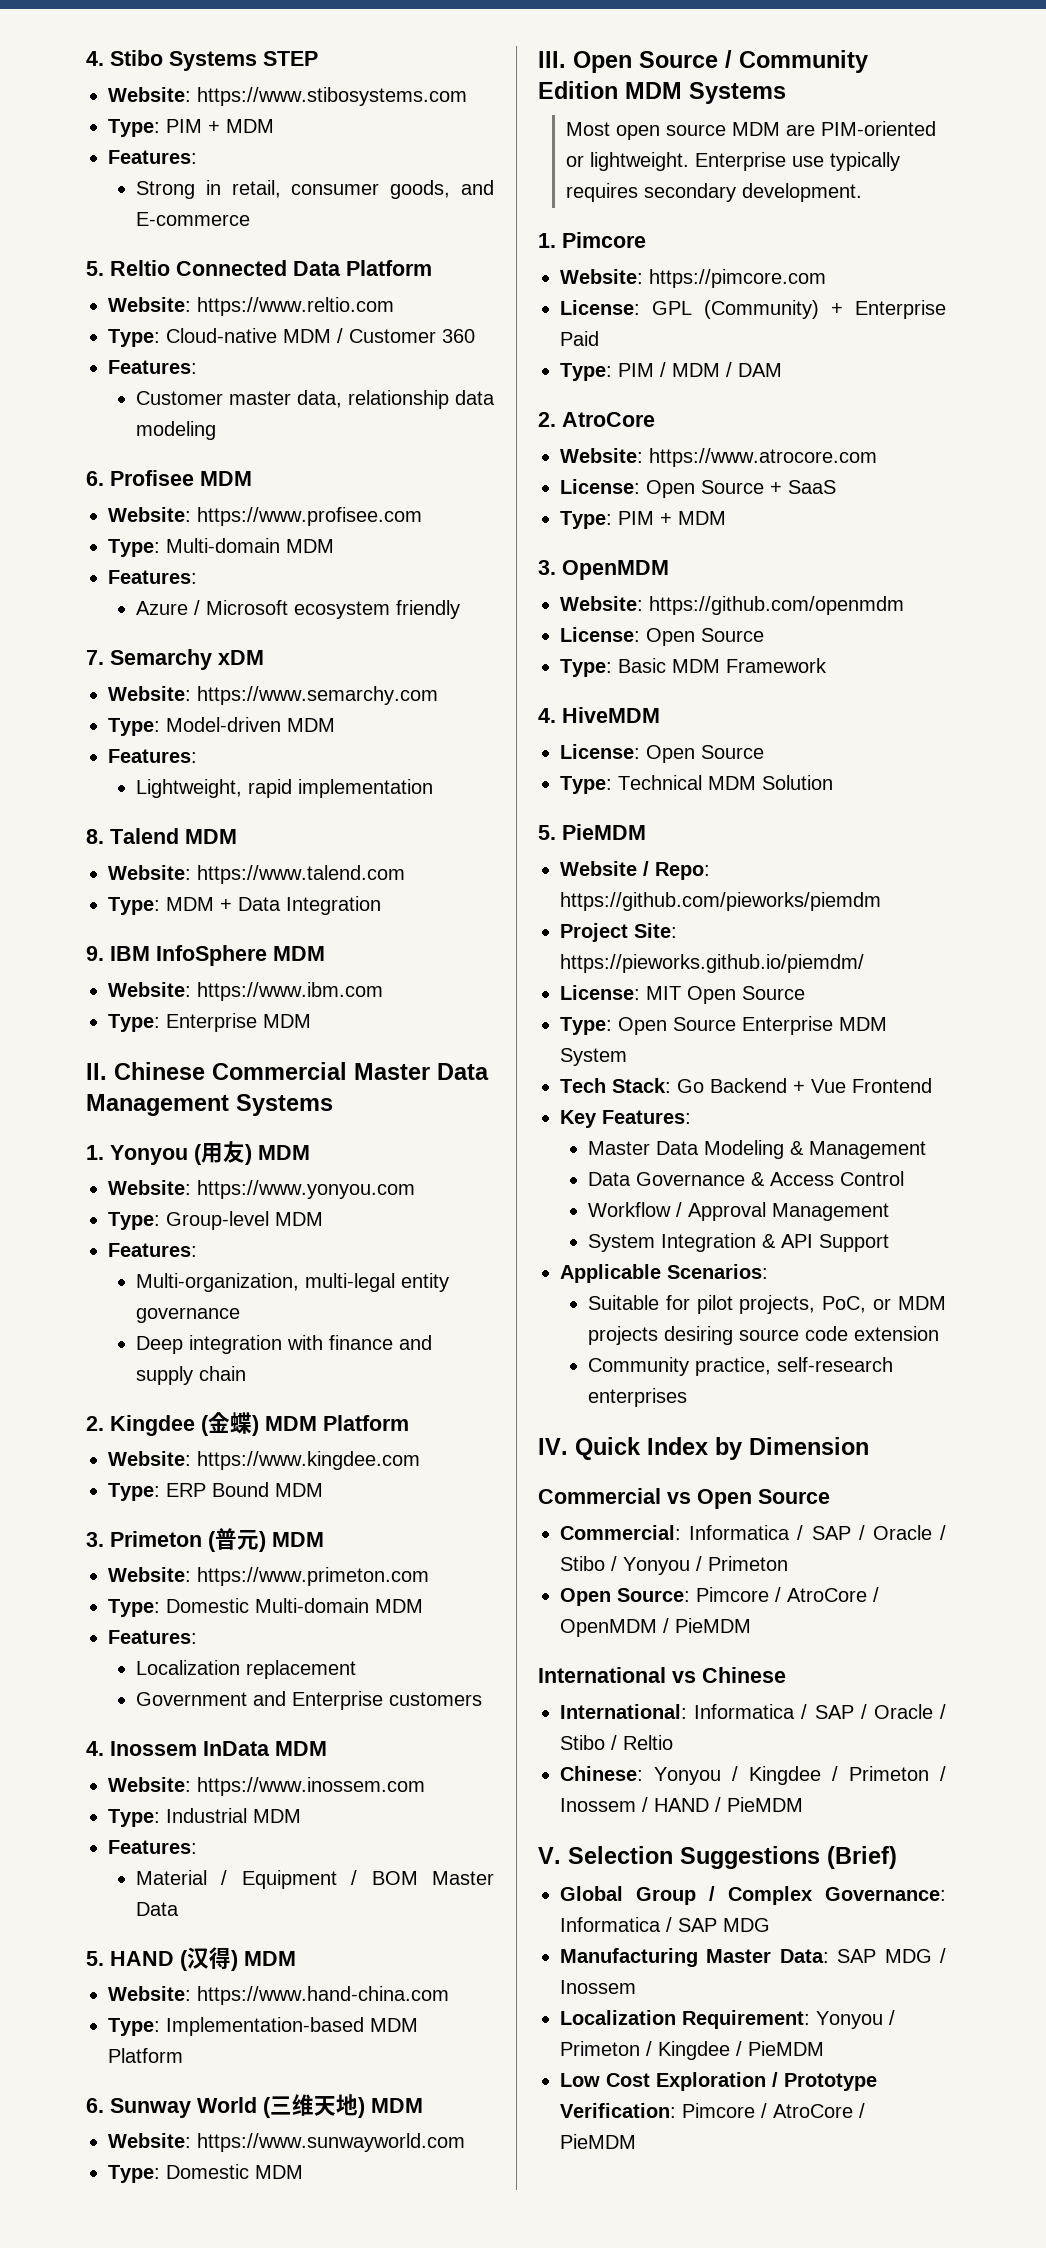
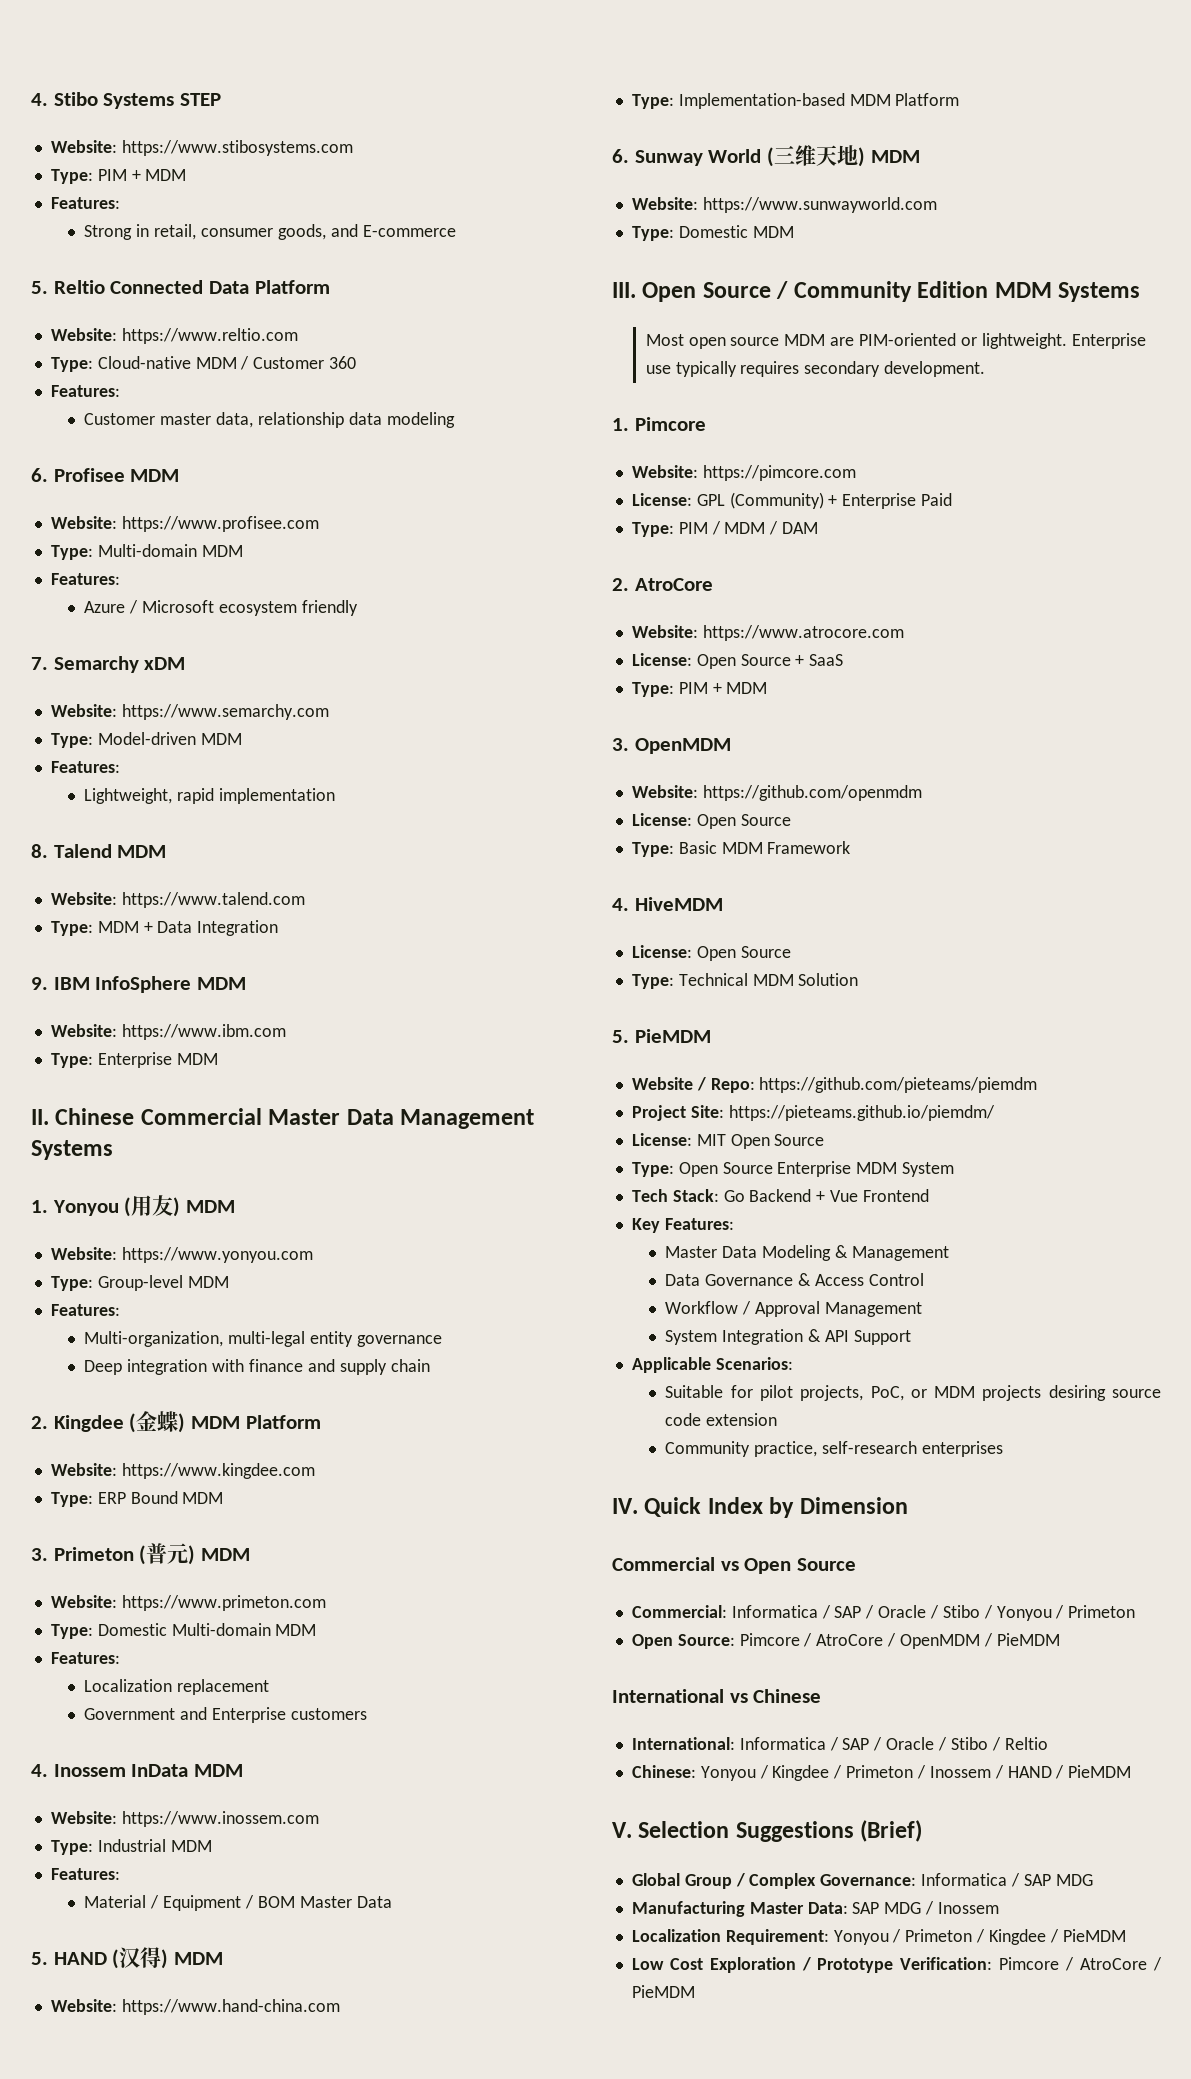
- Website / Repo: https://github.com/pieworks/piemdm
+ Website / Repo: https://github.com/pieteams/piemdm
- Project Site: https://pieworks.github.io/piemdm/
+ Project Site: https://pieteams.github.io/piemdm/

